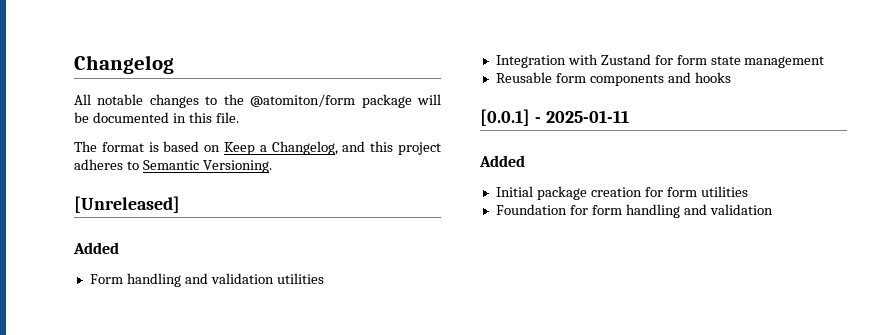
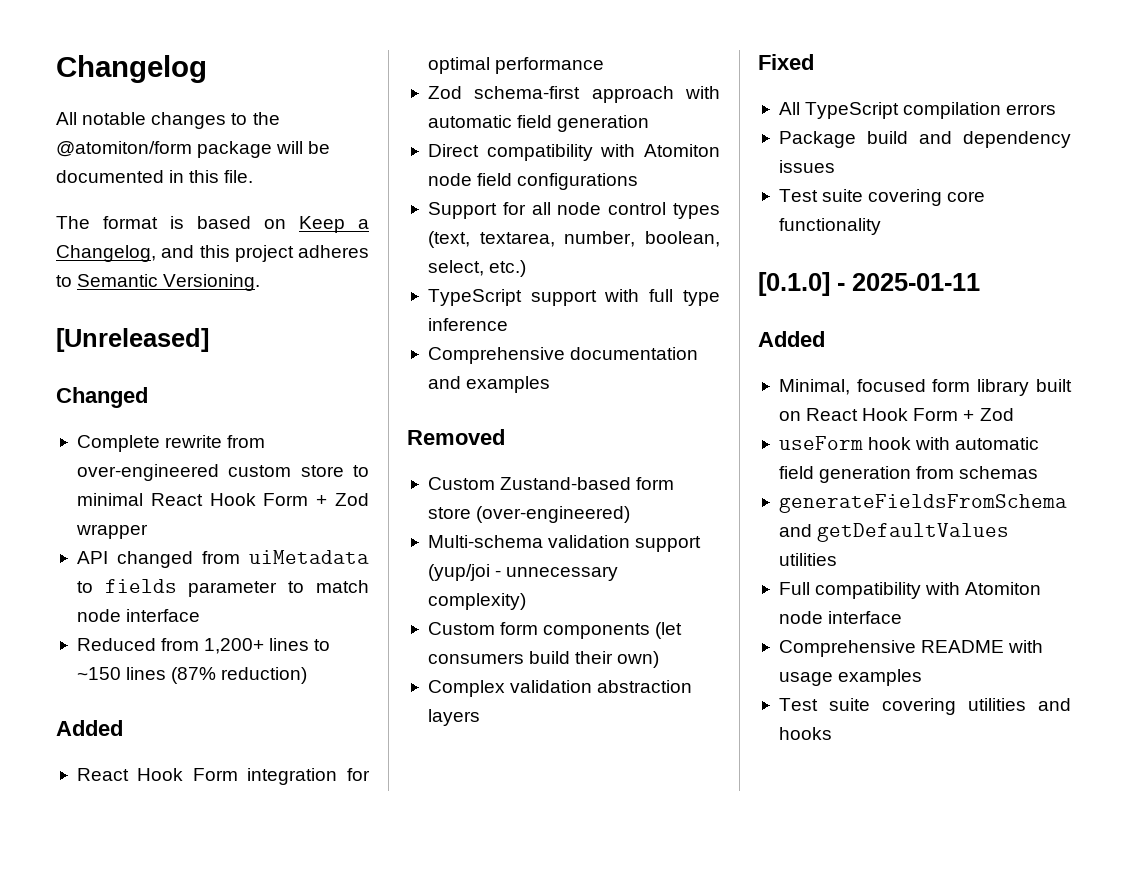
  [Unreleased]
+ Changed
+ Complete rewrite from over-engineered custom store to minimal React Hook Form + Zod wrapper
+ API changed from uiMetadata to fields parameter to match node interface
+ Reduced from 1,200+ lines to ~150 lines (87% reduction)
  Added
- Form handling and validation utilities
- Integration with Zustand for form state management
- Reusable form components and hooks
- [0.0.1] - 2025-01-11
+ React Hook Form integration for optimal performance
+ Zod schema-first approach with automatic field generation
+ Direct compatibility with Atomiton node field configurations
+ Support for all node control types (text, textarea, number, boolean, select, etc.)
+ TypeScript support with full type inference
+ Comprehensive documentation and examples
+ Removed
+ Custom Zustand-based form store (over-engineered)
+ Multi-schema validation support (yup/joi - unnecessary complexity)
+ Custom form components (let consumers build their own)
+ Complex validation abstraction layers
+ Fixed
+ All TypeScript compilation errors
+ Package build and dependency issues
+ Test suite covering core functionality
+ [0.1.0] - 2025-01-11
  Added
- Initial package creation for form utilities
- Foundation for form handling and validation
+ Minimal, focused form library built on React Hook Form + Zod
+ useForm hook with automatic field generation from schemas
+ generateFieldsFromSchema and getDefaultValues utilities
+ Full compatibility with Atomiton node interface
+ Comprehensive README with usage examples
+ Test suite covering utilities and hooks

